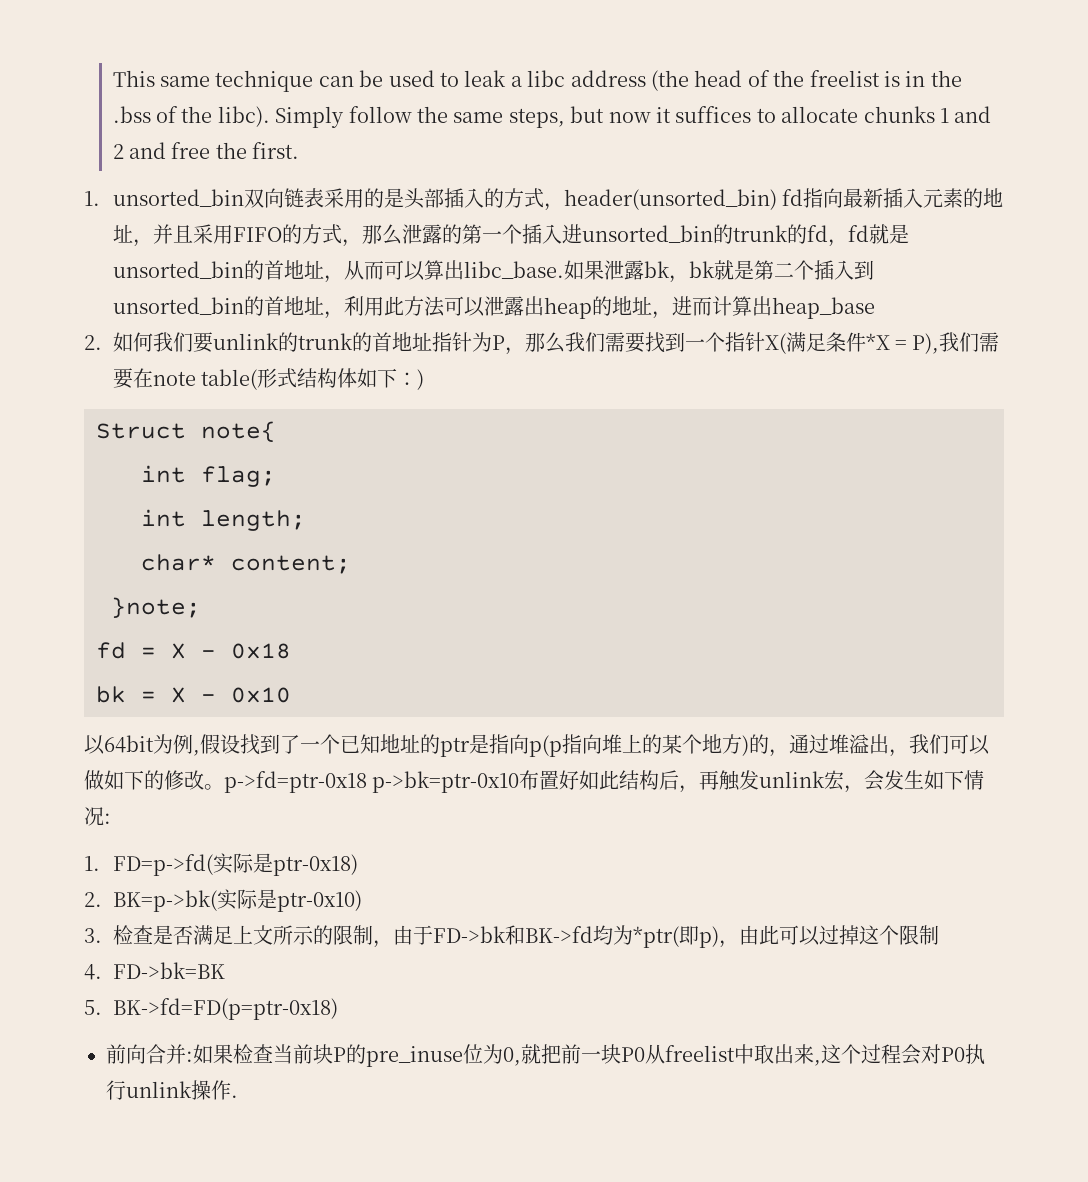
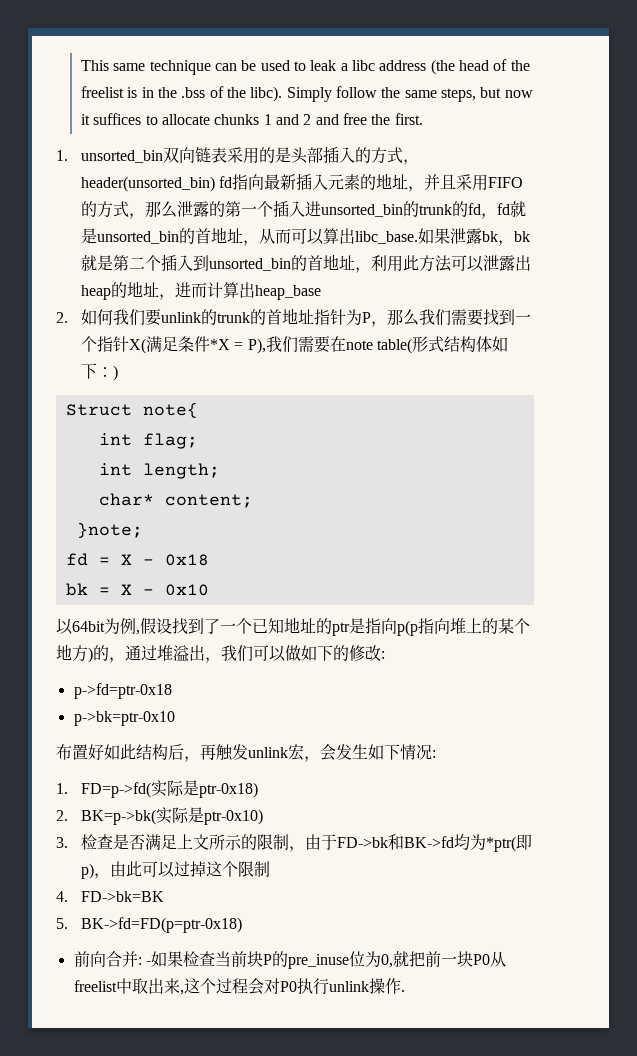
- 以64bit为例,假设找到了一个已知地址的ptr是指向p(p指向堆上的某个地方)的，通过堆溢出，我们可以做如下的修改。p->fd=ptr-0x18 p->bk=ptr-0x10布置好如此结构后，再触发unlink宏，会发生如下情况:
+ 以64bit为例,假设找到了一个已知地址的ptr是指向p(p指向堆上的某个地方)的，通过堆溢出，我们可以做如下的修改:
+ p->fd=ptr-0x18
+ p->bk=ptr-0x10
+ 布置好如此结构后，再触发unlink宏，会发生如下情况:
- 前向合并:如果检查当前块P的pre_inuse位为0,就把前一块P0从freelist中取出来,这个过程会对P0执行unlink操作.
+ 前向合并: -如果检查当前块P的pre_inuse位为0,就把前一块P0从freelist中取出来,这个过程会对P0执行unlink操作.

